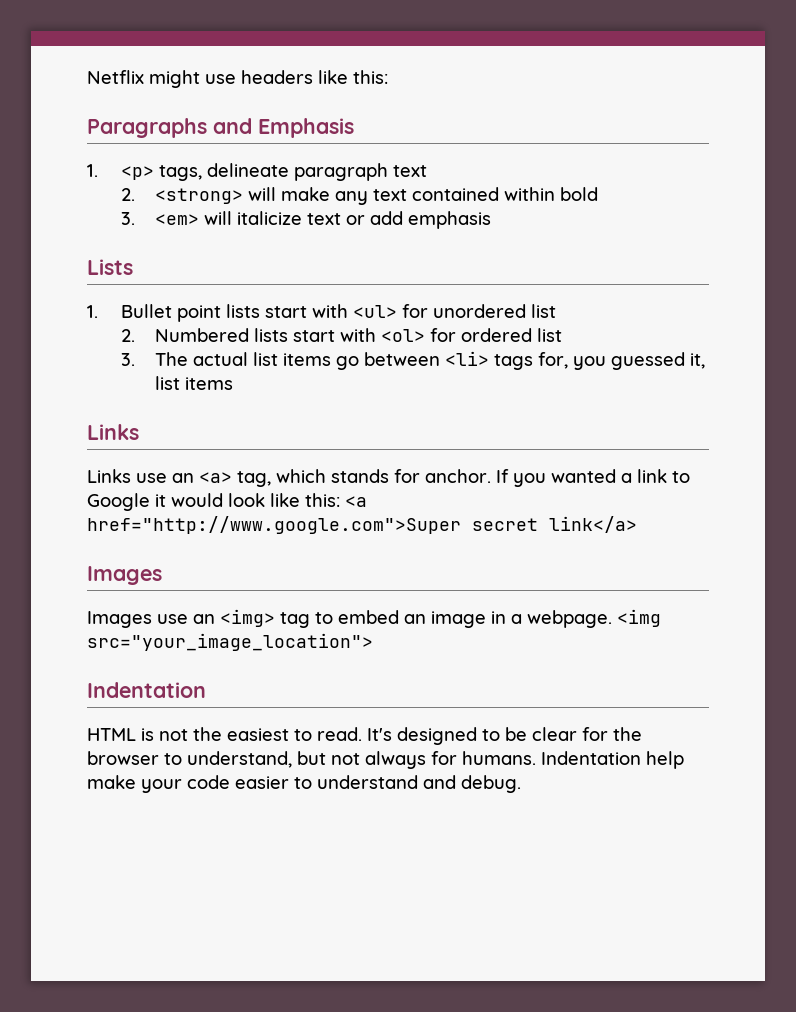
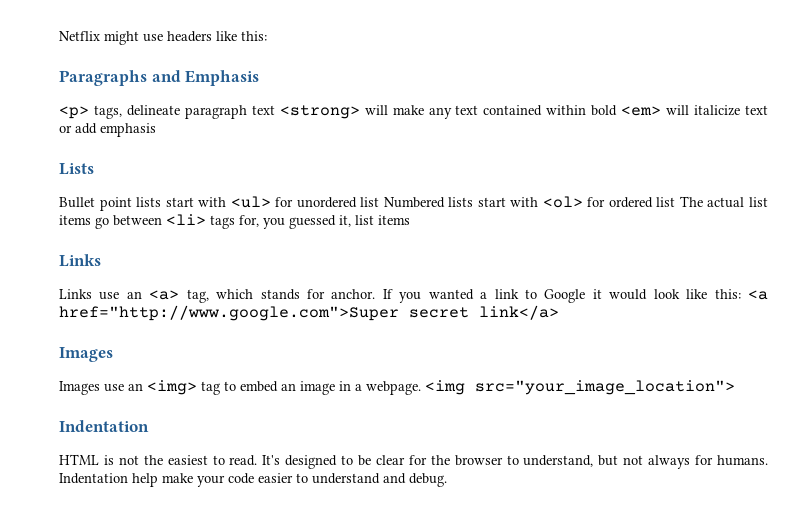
- 1. <p> tags, delineate paragraph text
- 2. <strong> will make any text contained within bold
- 3. <em> will italicize text or add emphasis
+ <p> tags, delineate paragraph text <strong> will make any text contained within bold <em> will italicize text or add emphasis
- 1. Bullet point lists start with <ul> for unordered list
- 2. Numbered lists start with <ol> for ordered list
- 3. The actual list items go between <li> tags for, you guessed it, list items
+ Bullet point lists start with <ul> for unordered list Numbered lists start with <ol> for ordered list The actual list items go between <li> tags for, you guessed it, list items

